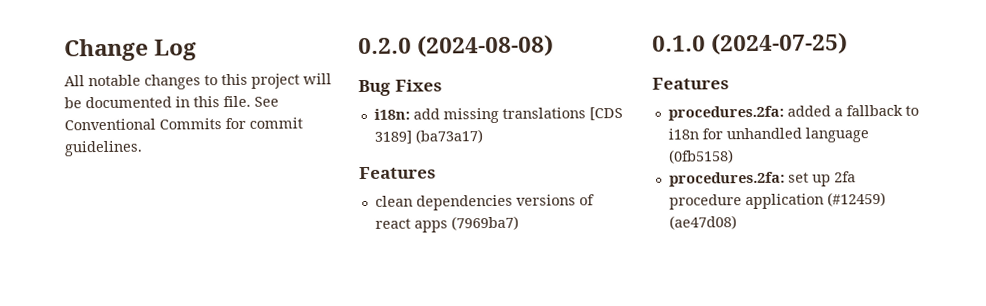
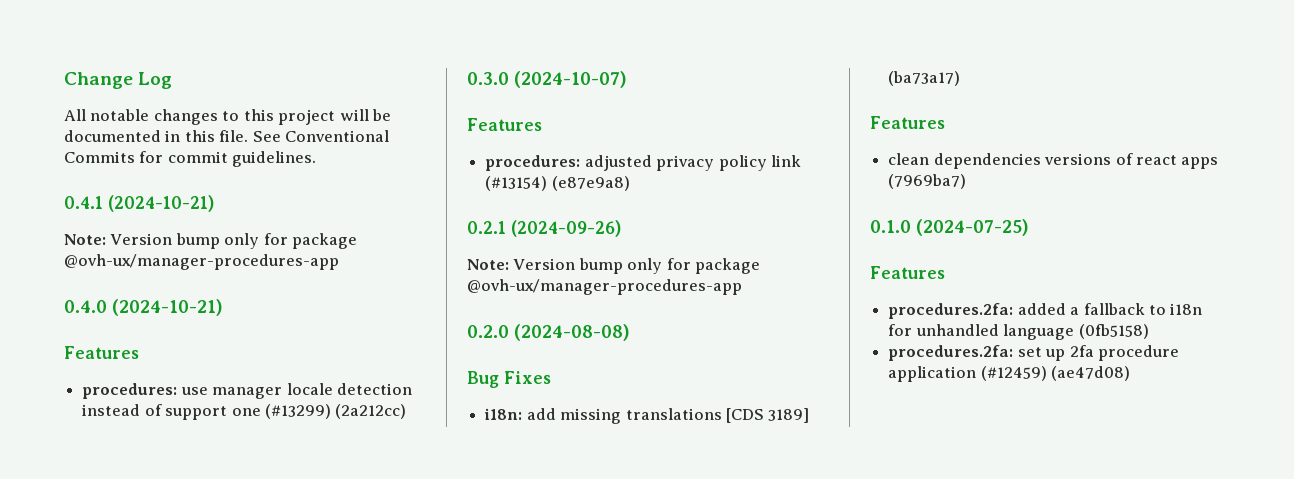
+ 0.4.1 (2024-10-21)
+ Note: Version bump only for package @ovh-ux/manager-procedures-app
+ 0.4.0 (2024-10-21)
+ Features
+ procedures: use manager locale detection instead of support one (#13299) (2a212cc)
+ 0.3.0 (2024-10-07)
+ Features
+ procedures: adjusted privacy policy link (#13154) (e87e9a8)
+ 0.2.1 (2024-09-26)
+ Note: Version bump only for package @ovh-ux/manager-procedures-app

